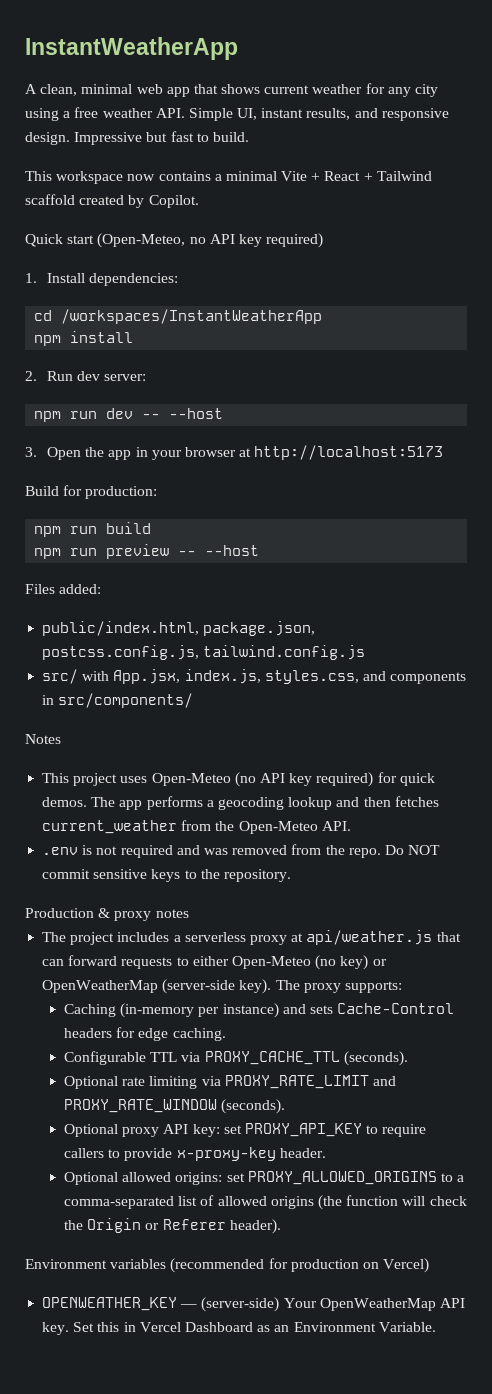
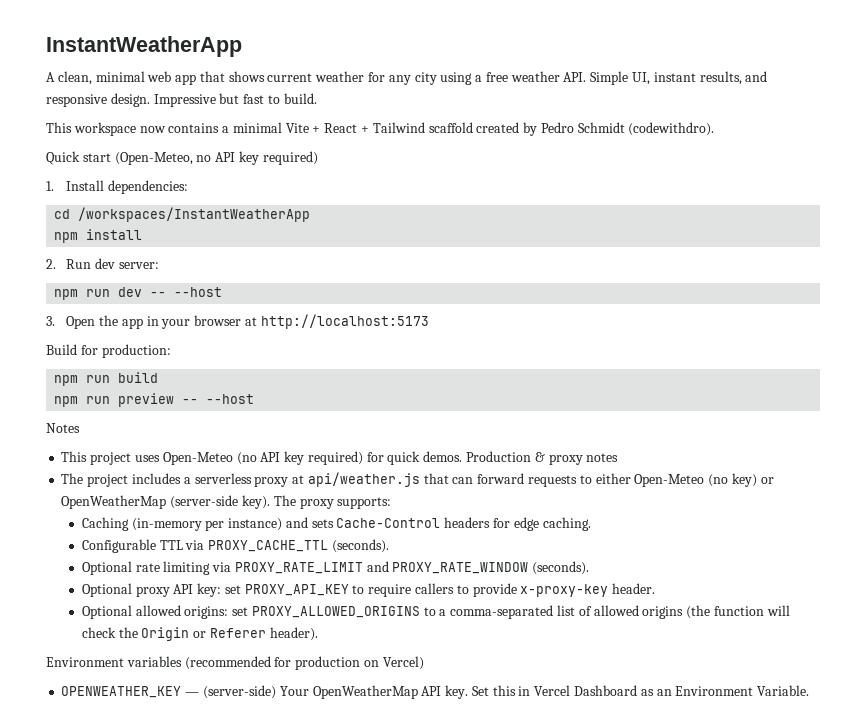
- This workspace now contains a minimal Vite + React + Tailwind scaffold created by Copilot.
+ This workspace now contains a minimal Vite + React + Tailwind scaffold created by Pedro Schmidt (codewithdro).
- Files added:
- public/index.html, package.json, postcss.config.js, tailwind.config.js
- src/ with App.jsx, index.js, styles.css, and components in src/components/
- This project uses Open-Meteo (no API key required) for quick demos. The app performs a geocoding lookup and then fetches current_weather from the Open-Meteo API.
- .env is not required and was removed from the repo. Do NOT commit sensitive keys to the repository.
- Production & proxy notes
+ This project uses Open-Meteo (no API key required) for quick demos. Production & proxy notes

